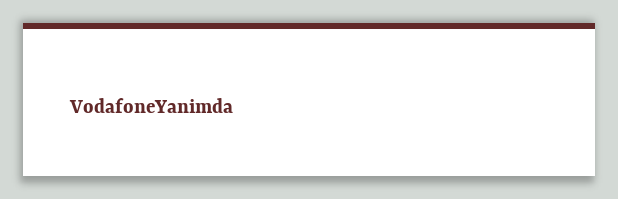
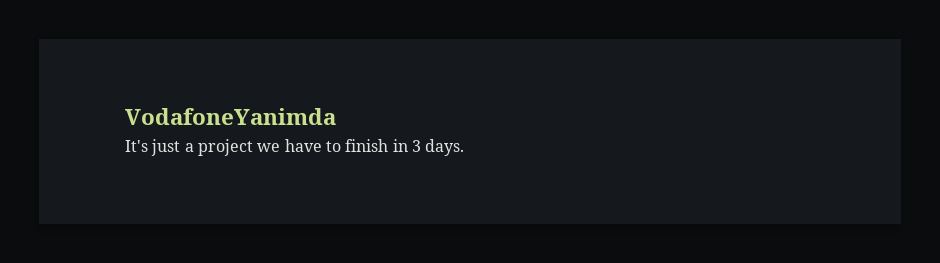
+ It's just a project we have to finish in 3 days.

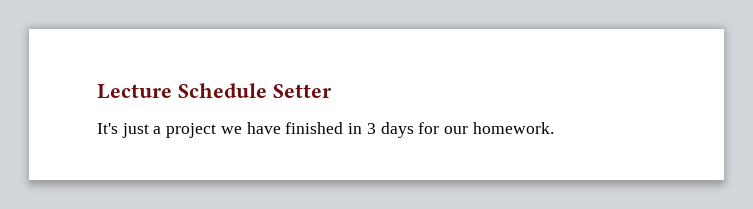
- VodafoneYanimda
+ Lecture Schedule Setter
- It's just a project we have to finish in 3 days.
+ It's just a project we have finished in 3 days for our homework.

